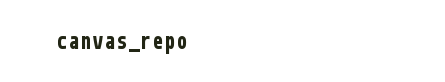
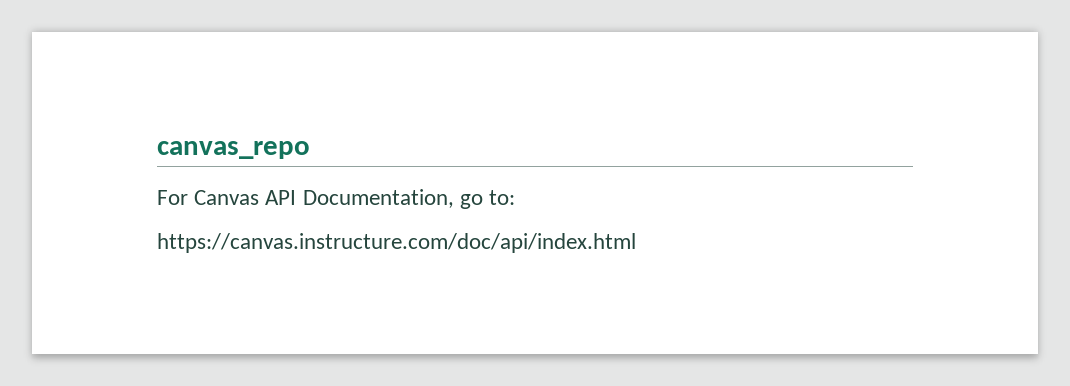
+ For Canvas API Documentation, go to:
+ https://canvas.instructure.com/doc/api/index.html

